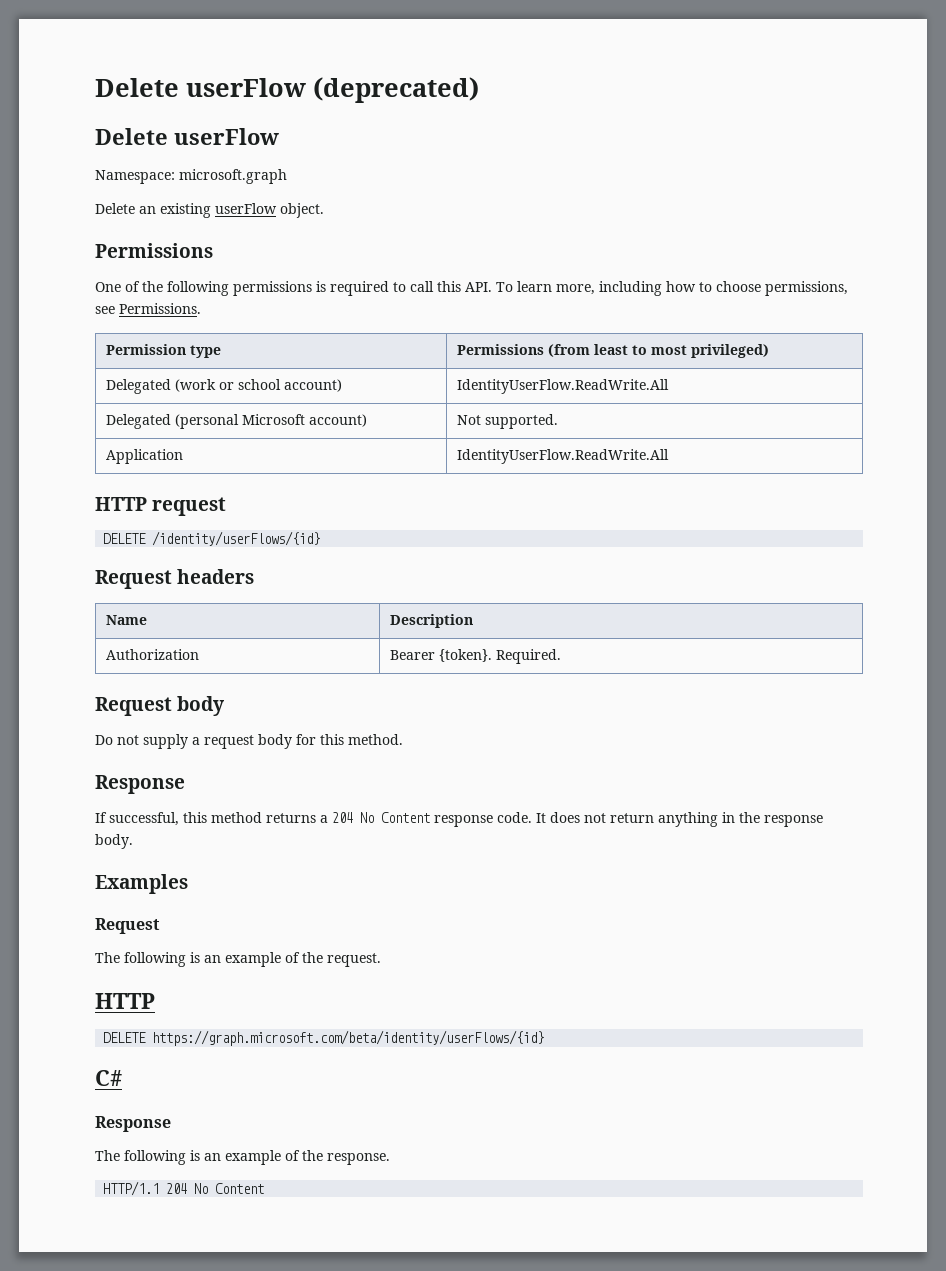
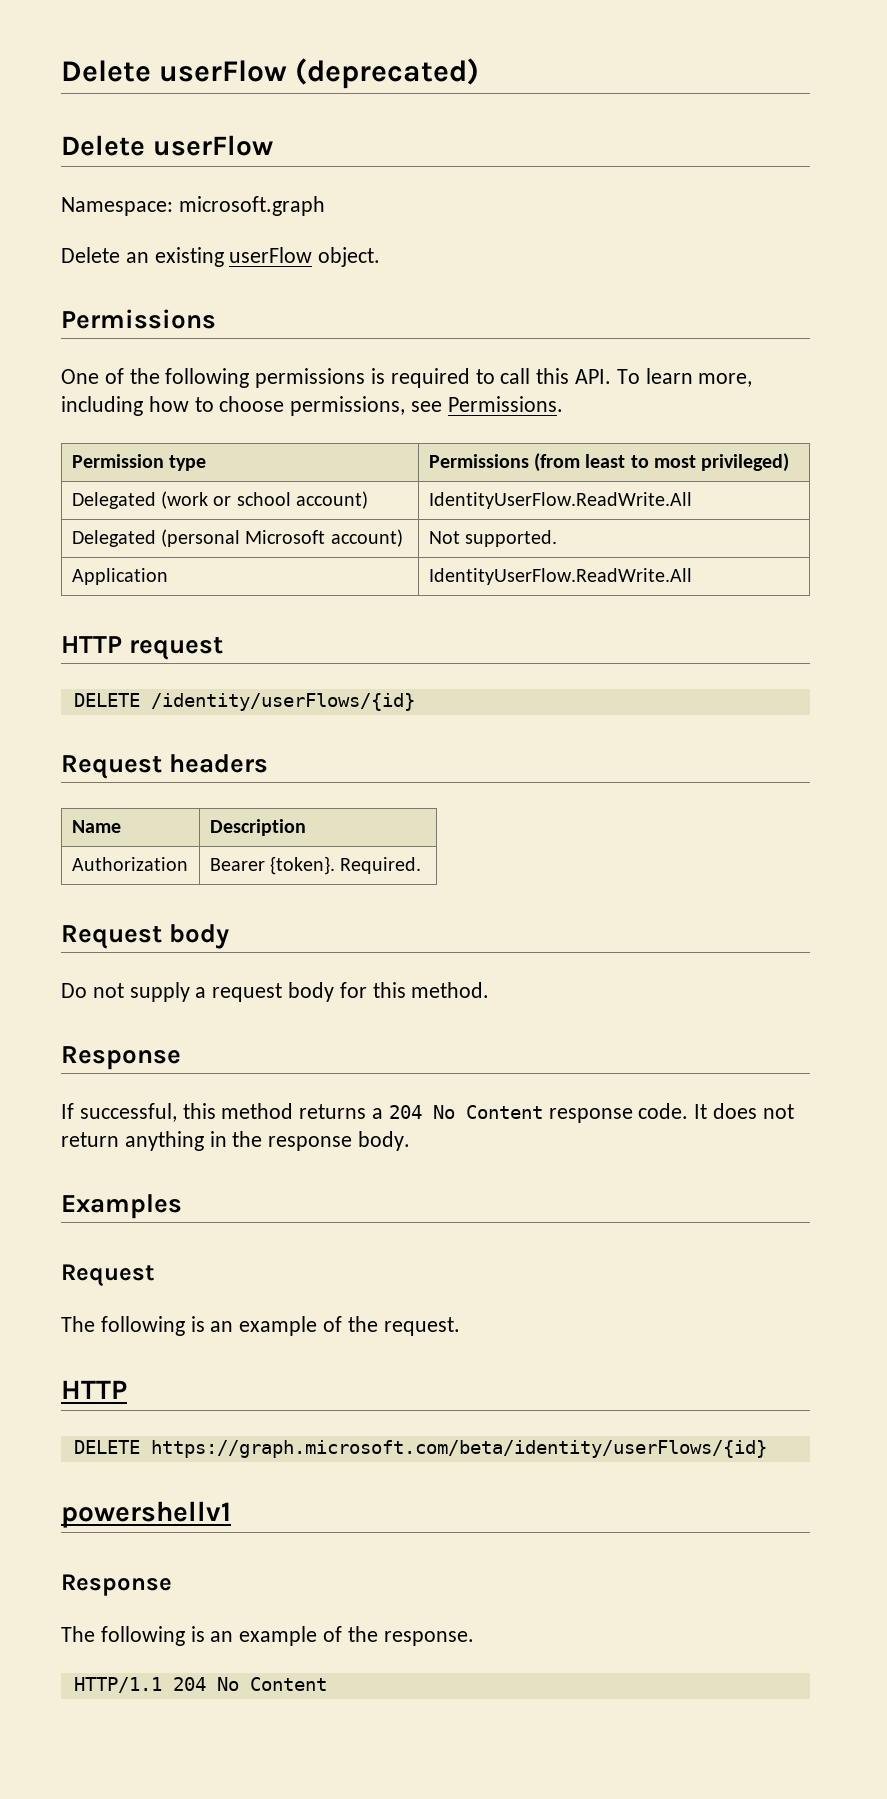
- C#
+ powershellv1

